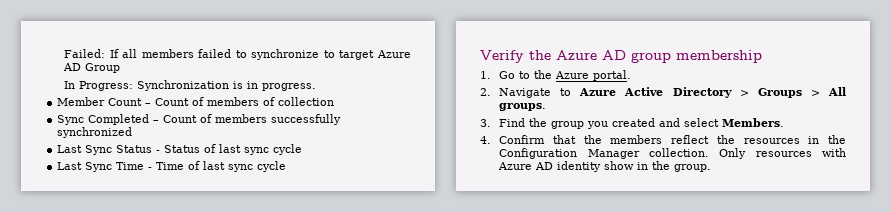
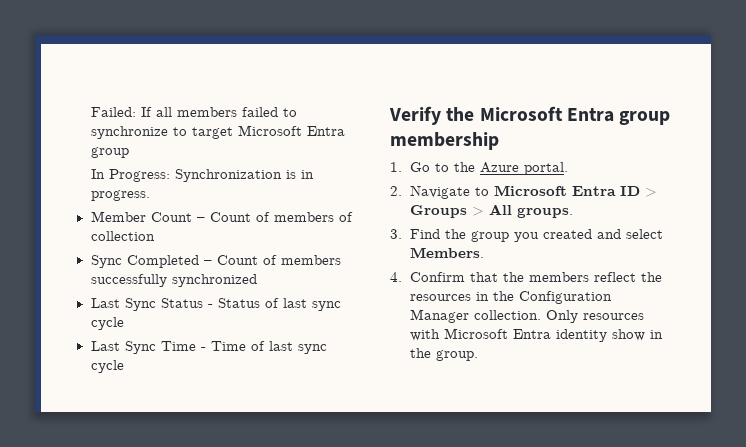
- Failed: If all members failed to synchronize to target Azure AD Group
+ Failed: If all members failed to synchronize to target Microsoft Entra group
- Verify the Azure AD group membership
+ Verify the Microsoft Entra group membership
- 2. Navigate to Azure Active Directory > Groups > All groups.
+ 2. Navigate to Microsoft Entra ID > Groups > All groups.
- Only resources with Azure AD identity show in the group.
+ Only resources with Microsoft Entra identity show in the group.

